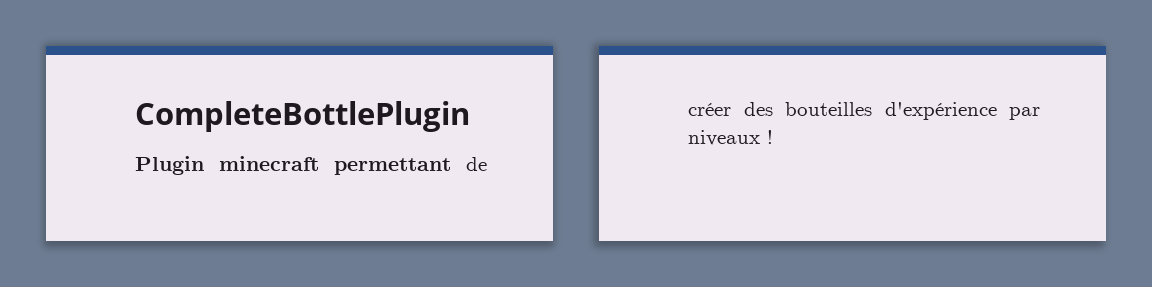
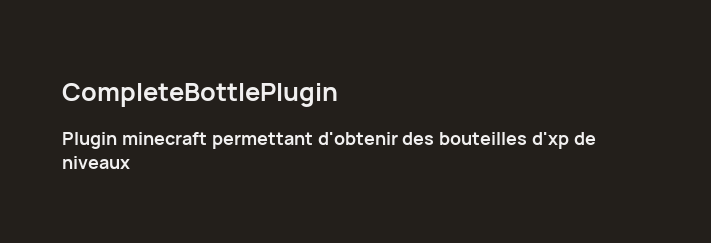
- Plugin minecraft permettant de créer des bouteilles d'expérience par niveaux !
+ Plugin minecraft permettant d'obtenir des bouteilles d'xp de niveaux

